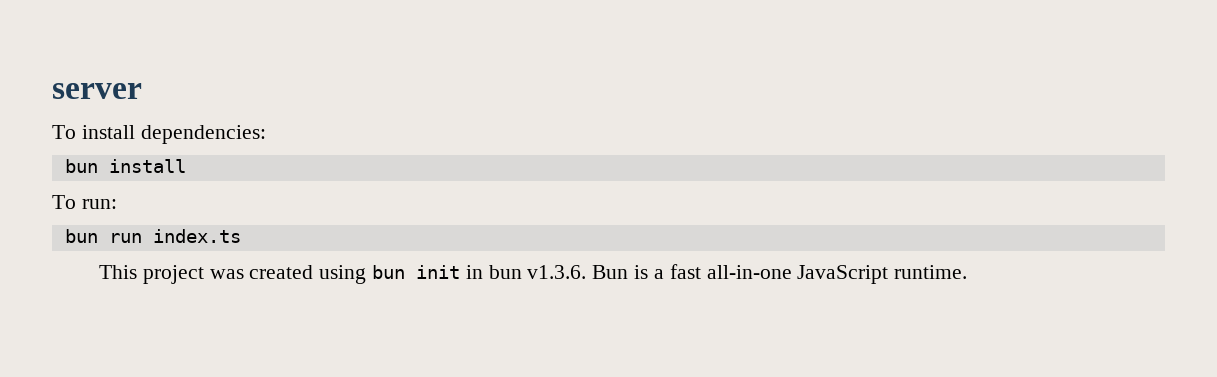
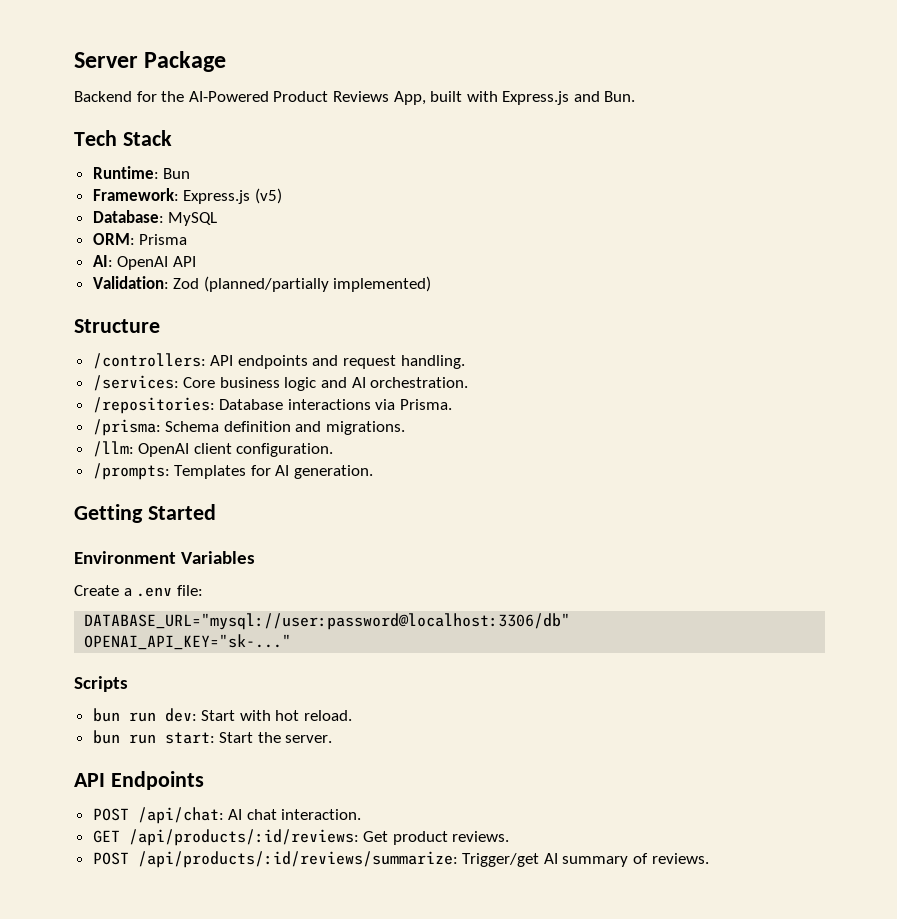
- server
- To install dependencies:
- bun install
- To run:
- bun run index.ts
- This project was created using bun init in bun v1.3.6. Bun is a fast all-in-one JavaScript runtime.
+ Server Package
+ Backend for the AI-Powered Product Reviews App, built with Express.js and Bun.
+ Tech Stack
+ Runtime: Bun
+ Framework: Express.js (v5)
+ Database: MySQL
+ ORM: Prisma
+ AI: OpenAI API
+ Validation: Zod (planned/partially implemented)
+ Structure
+ /controllers: API endpoints and request handling.
+ /services: Core business logic and AI orchestration.
+ /repositories: Database interactions via Prisma.
+ /prisma: Schema definition and migrations.
+ /llm: OpenAI client configuration.
+ /prompts: Templates for AI generation.
+ Getting Started
+ Environment Variables
+ Create a .env file:
+ DATABASE_URL="mysql://user:password@localhost:3306/db"
+ OPENAI_API_KEY="sk-..."
+ Scripts
+ bun run dev: Start with hot reload.
+ bun run start: Start the server.
+ API Endpoints
+ POST /api/chat: AI chat interaction.
+ GET /api/products/:id/reviews: Get product reviews.
+ POST /api/products/:id/reviews/summarize: Trigger/get AI summary of reviews.

